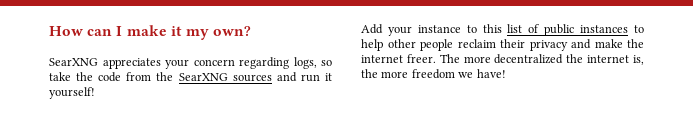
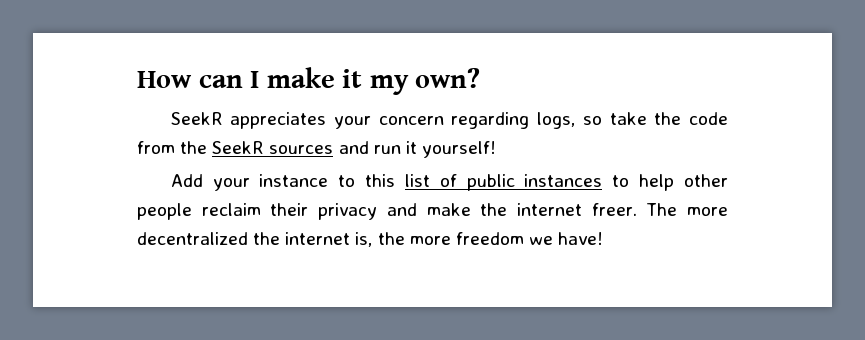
- SearXNG appreciates your concern regarding logs, so take the code from the SearXNG sources and run it yourself!
+ SeekR appreciates your concern regarding logs, so take the code from the SeekR sources and run it yourself!

